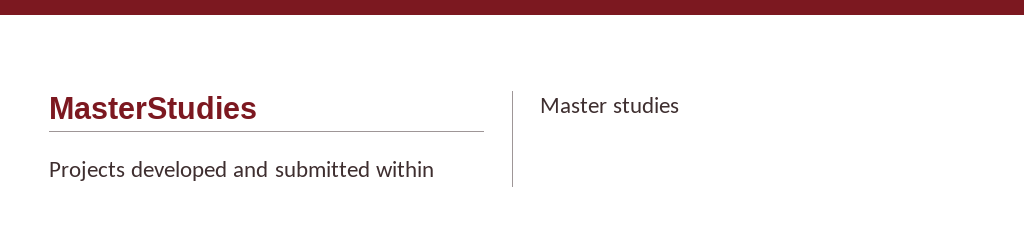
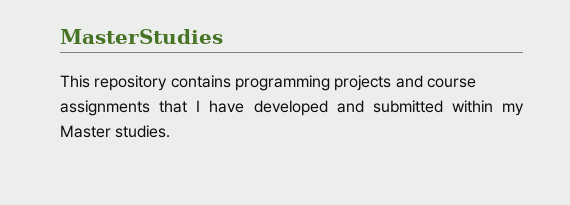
- Projects developed and submitted within Master studies
+ This repository contains programming projects and course assignments that I have developed and submitted within my Master studies.

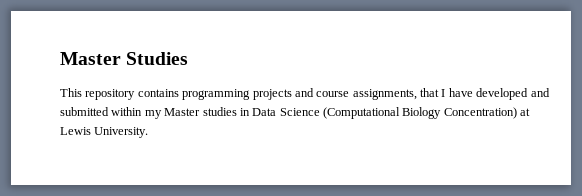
- MasterStudies
+ Master Studies
- This repository contains programming projects and course assignments that I have developed and submitted within my Master studies.
+ This repository contains programming projects and course assignments, that I have developed and submitted within my Master studies in Data Science (Computational Biology Concentration) at Lewis University.

